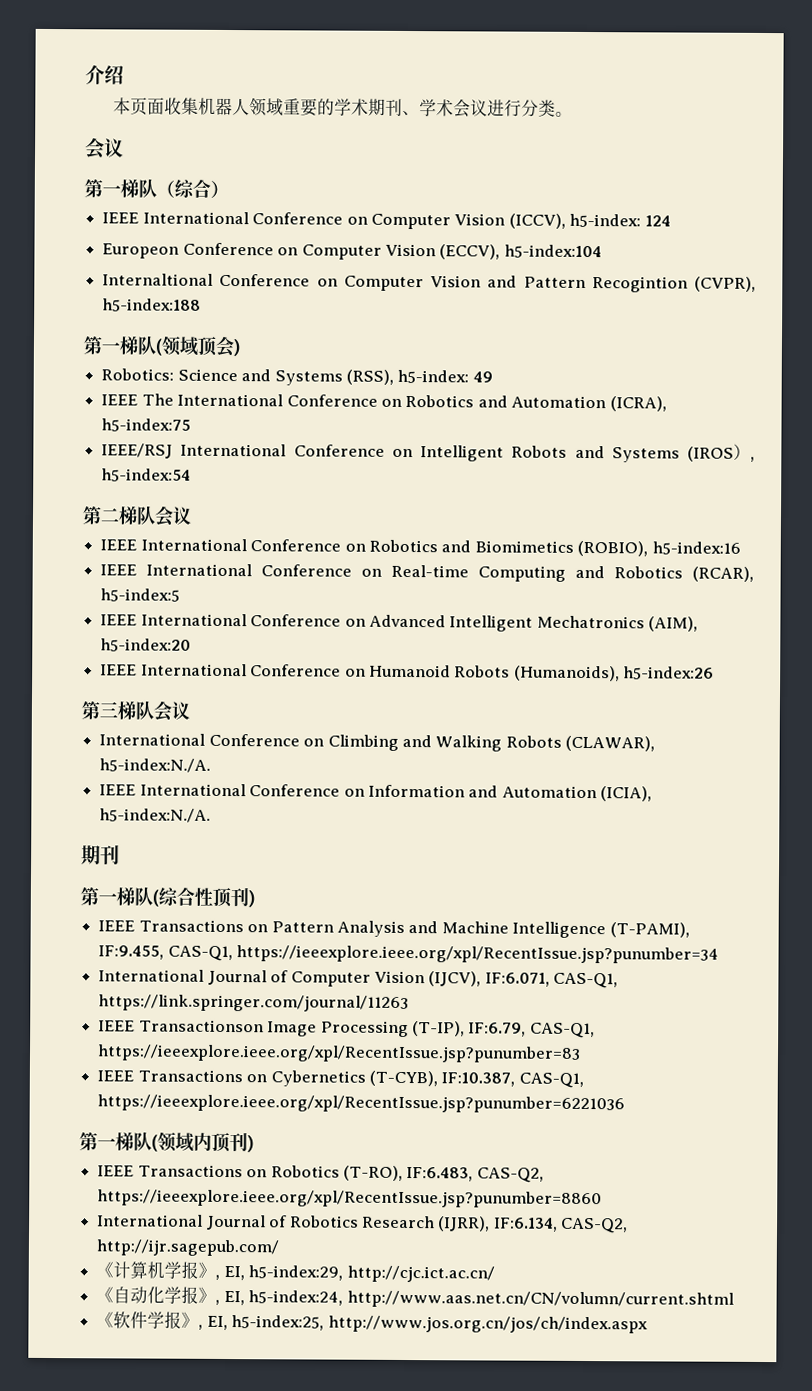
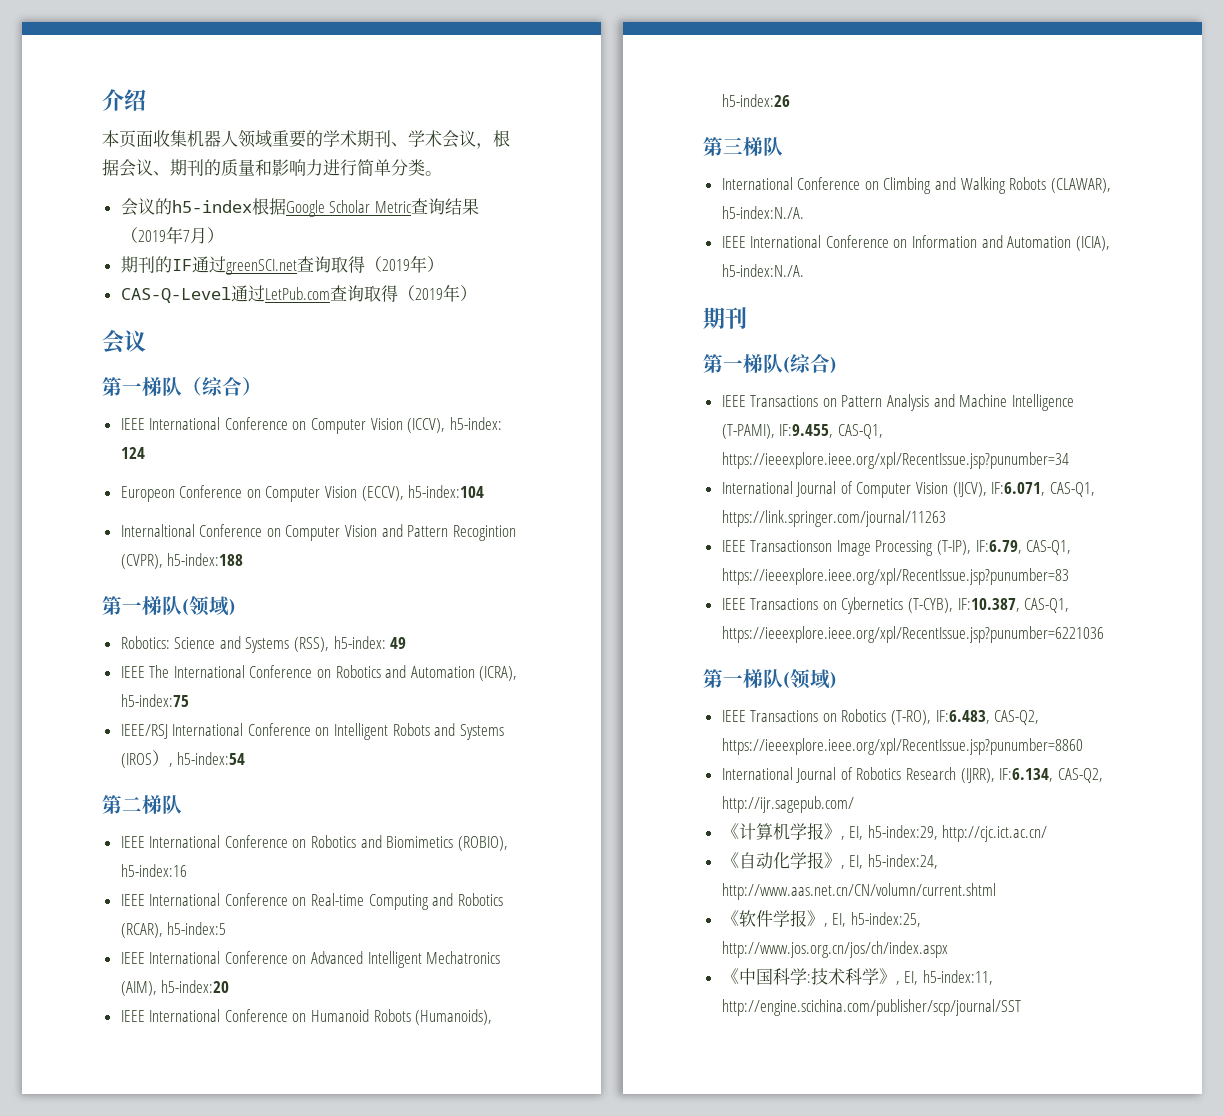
- 本页面收集机器人领域重要的学术期刊、学术会议进行分类。
+ 本页面收集机器人领域重要的学术期刊、学术会议，根据会议、期刊的质量和影响力进行简单分类。
+ 会议的h5-index根据Google Scholar Metric查询结果（2019年7月）
+ 期刊的IF通过greenSCI.net查询取得（2019年）
+ CAS-Q-Level通过LetPub.com查询取得（2019年）
  Internaltional Conference on Computer Vision and Pattern Recogintion (CVPR), h5-index:188
- 第一梯队(领域顶会)
+ 第一梯队(领域)
- 第二梯队会议
+ 第二梯队
- 第三梯队会议
+ 第三梯队
  IEEE International Conference on Information and Automation (ICIA), h5-index:N./A.
  期刊
- 第一梯队(综合性顶刊)
+ 第一梯队(综合)
  IEEE Transactions on Cybernetics (T-CYB), IF:10.387, CAS-Q1, https://ieeexplore.ieee.org/xpl/RecentIssue.jsp?punumber=6221036
- 第一梯队(领域内顶刊)
+ 第一梯队(领域)
+ 《中国科学:技术科学》, EI, h5-index:11, http://engine.scichina.com/publisher/scp/journal/SST

